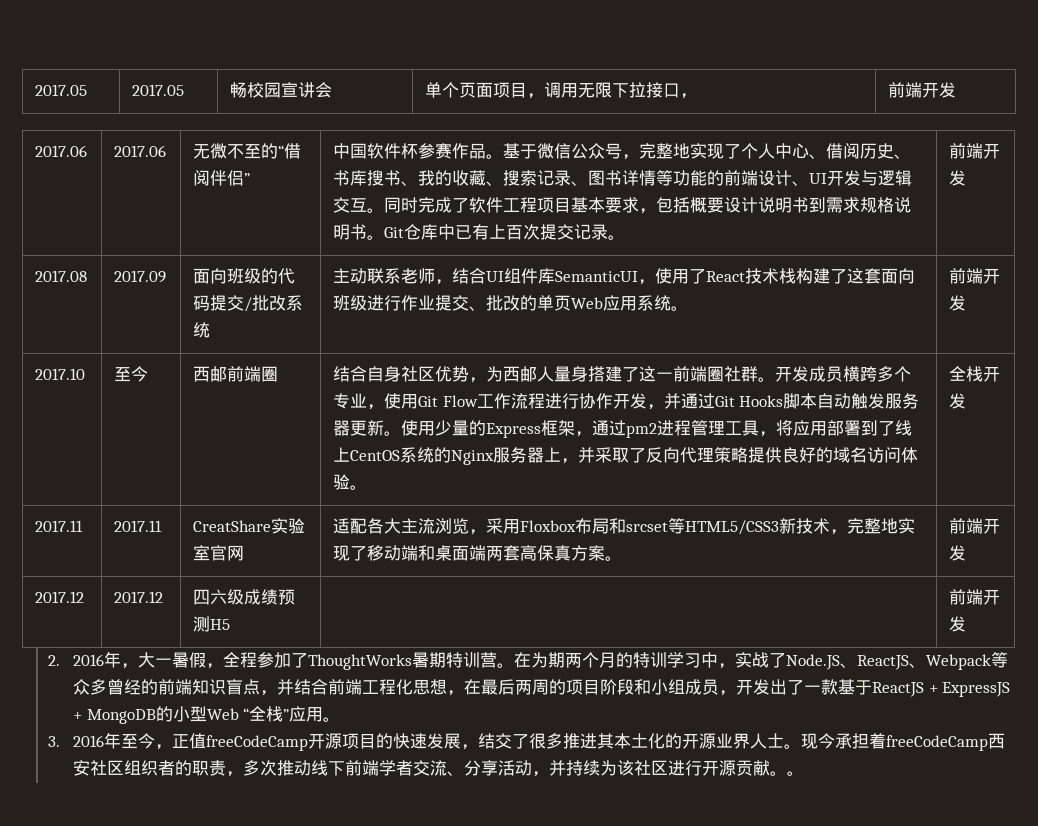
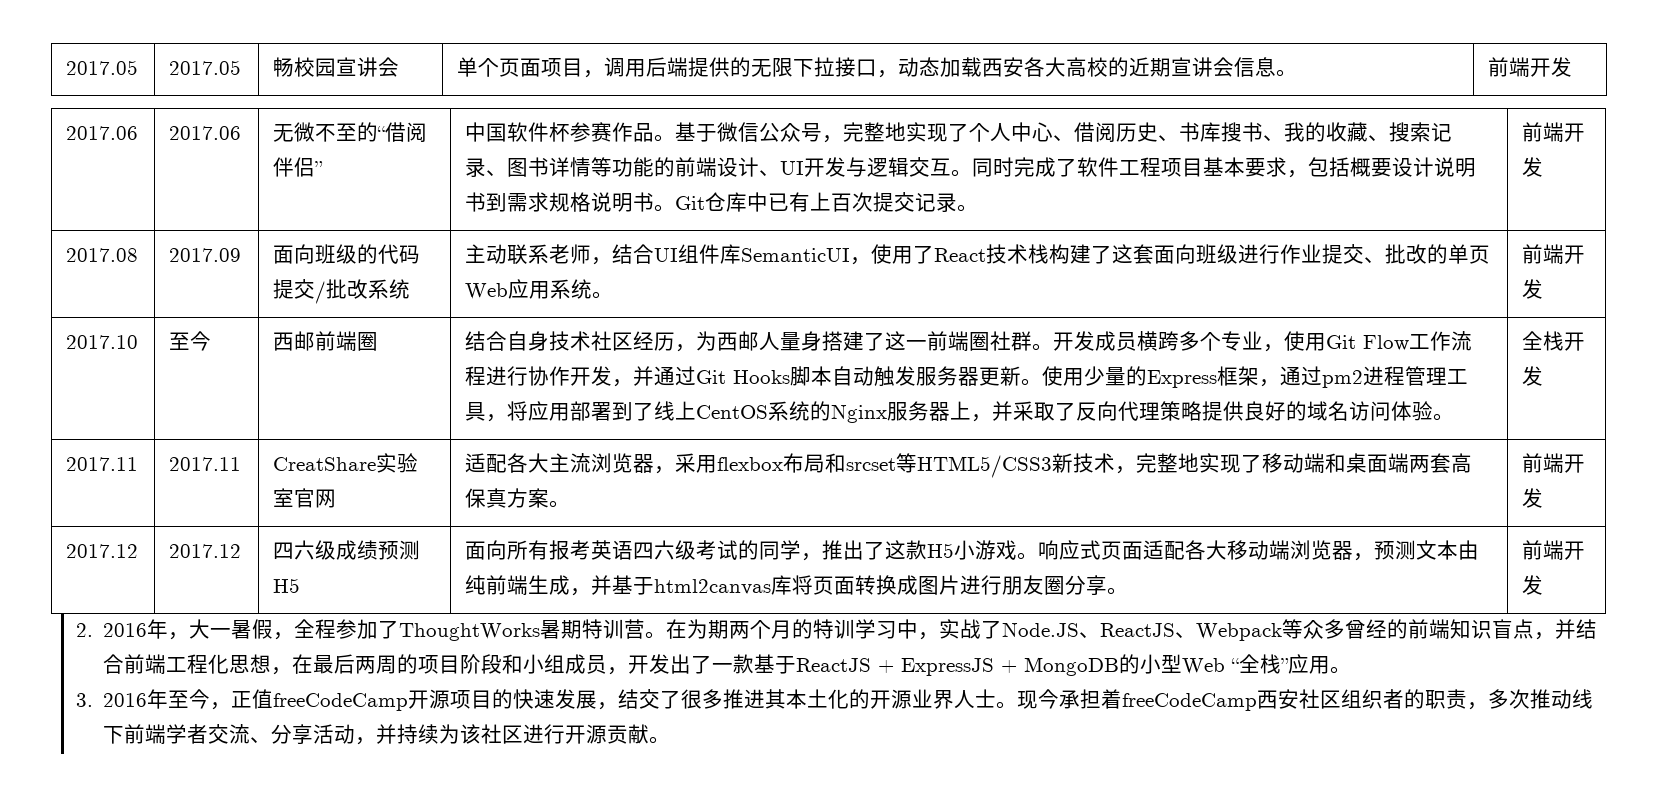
- 2017.05 | 2017.05 | 畅校园宣讲会 | 单个页面项目，调用无限下拉接口， | 前端开发
+ 2017.05 | 2017.05 | 畅校园宣讲会 | 单个页面项目，调用后端提供的无限下拉接口，动态加载西安各大高校的近期宣讲会信息。 | 前端开发
- 结合自身社区优势，为西邮人量身搭建了这一前端圈社群。
+ 结合自身技术社区经历，为西邮人量身搭建了这一前端圈社群。
- 2017.11 | 2017.11 | CreatShare实验室官网 | 适配各大主流浏览，采用Floxbox布局和srcset等HTML5/CSS3新技术，完整地实现了移动端和桌面端两套高保真方案。 | 前端开发
+ 2017.11 | 2017.11 | CreatShare实验室官网 | 适配各大主流浏览器，采用flexbox布局和srcset等HTML5/CSS3新技术，完整地实现了移动端和桌面端两套高保真方案。 | 前端开发
+ 面向所有报考英语四六级考试的同学，推出了这款H5小游戏。响应式页面适配各大移动端浏览器，预测文本由纯前端生成，并基于html2canvas库将页面转换成图片进行朋友圈分享。
- 现今承担着freeCodeCamp西安社区组织者的职责，多次推动线下前端学者交流、分享活动，并持续为该社区进行开源贡献。。
+ 现今承担着freeCodeCamp西安社区组织者的职责，多次推动线下前端学者交流、分享活动，并持续为该社区进行开源贡献。

